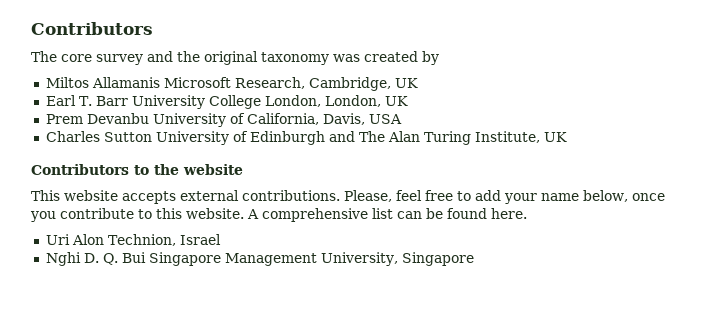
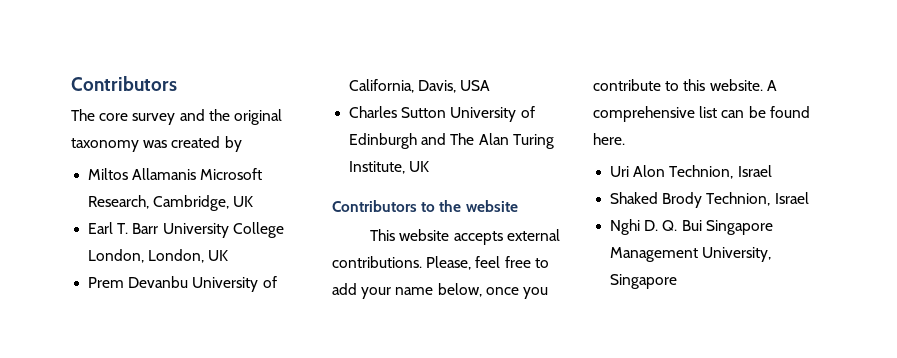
+ Shaked Brody Technion, Israel

